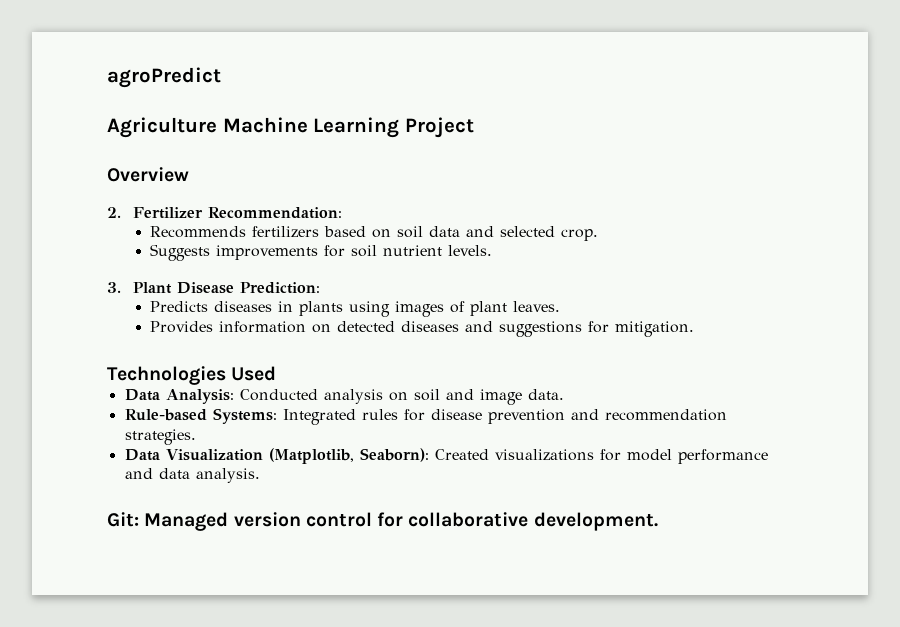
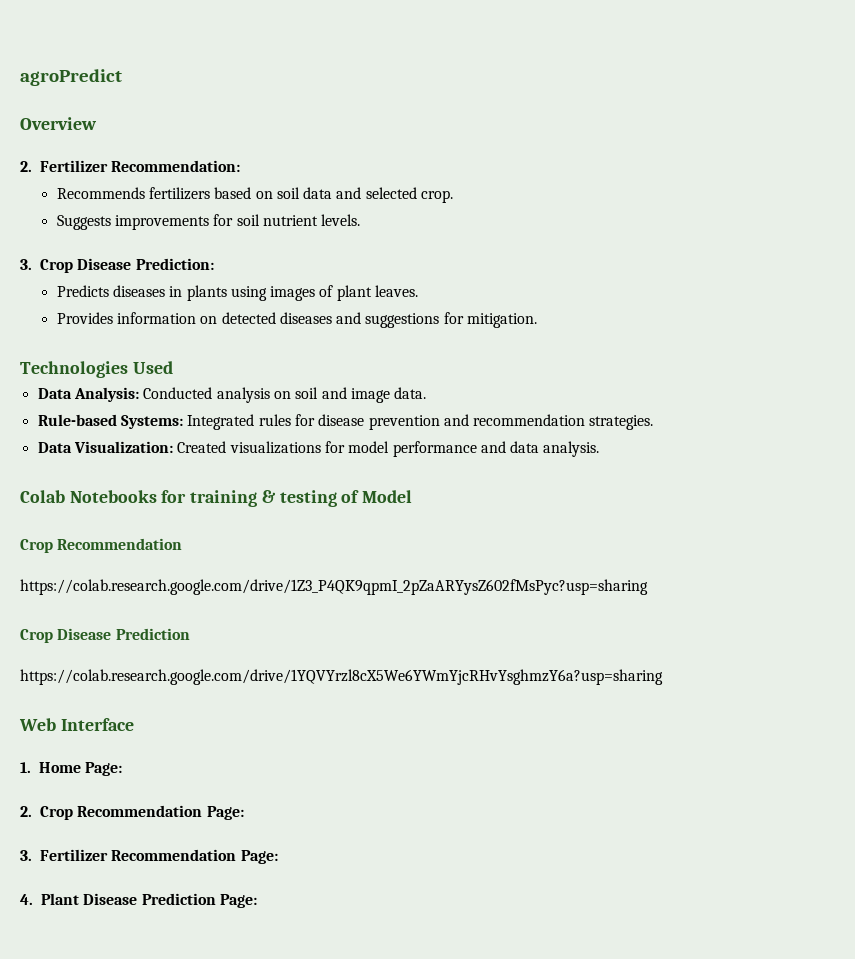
- Agriculture Machine Learning Project
- 3. Plant Disease Prediction:
+ 3. Crop Disease Prediction:
- Data Visualization (Matplotlib, Seaborn): Created visualizations for model performance and data analysis.
+ Data Visualization: Created visualizations for model performance and data analysis.
- Git: Managed version control for collaborative development.
+ Colab Notebooks for training & testing of Model
+ Crop Recommendation
+ https://colab.research.google.com/drive/1Z3_P4QK9qpmI_2pZaARYysZ602fMsPyc?usp=sharing
+ Crop Disease Prediction
+ https://colab.research.google.com/drive/1YQVYrzl8cX5We6YWmYjcRHvYsghmzY6a?usp=sharing
+ Web Interface
+ 1. Home Page:
+ 2. Crop Recommendation Page:
+ 3. Fertilizer Recommendation Page:
+ 4. Plant Disease Prediction Page:

